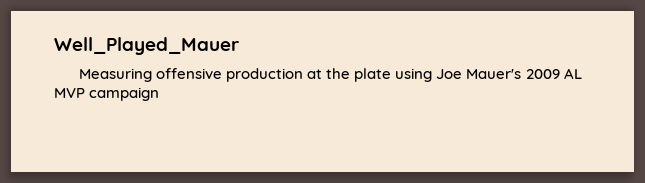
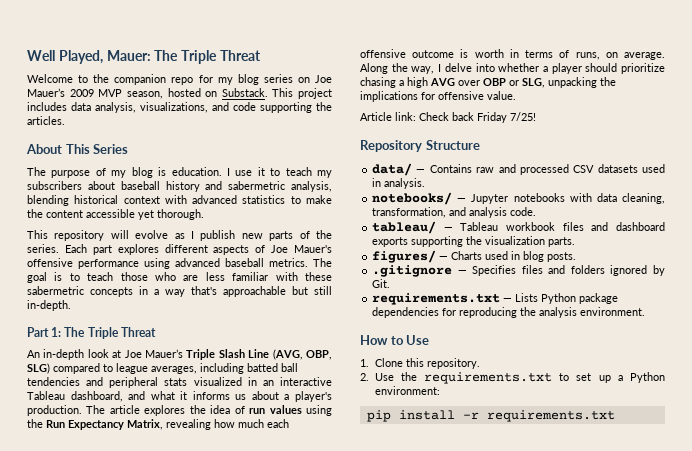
- Well_Played_Mauer
- Measuring offensive production at the plate using Joe Mauer's 2009 AL MVP campaign
+ Well Played, Mauer: The Triple Threat
+ Welcome to the companion repo for my blog series on Joe Mauer’s 2009 MVP season, hosted on Substack. This project includes data analysis, visualizations, and code supporting the articles.
+ About This Series
+ The purpose of my blog is education. I use it to teach my subscribers about baseball history and sabermetric analysis, blending historical context with advanced statistics to make the content accessible yet thorough.
+ This repository will evolve as I publish new parts of the series. Each part explores different aspects of Joe Mauer's offensive performance using advanced baseball metrics. The goal is to teach those who are less familiar with these sabermetric concepts in a way that's approachable but still in-depth.
+ Part 1: The Triple Threat
+ An in-depth look at Joe Mauer’s Triple Slash Line (AVG, OBP, SLG) compared to league averages, including batted ball tendencies and peripheral stats visualized in an interactive Tableau dashboard, and what it informs us about a player's production. The article explores the idea of run values using the Run Expectancy Matrix, revealing how much each offensive outcome is worth in terms of runs, on average. Along the way, I delve into whether a player should prioritize chasing a high AVG over OBP or SLG, unpacking the implications for offensive value.
+ Article link: Check back Friday 7/25!
+ Repository Structure
+ data/ — Contains raw and processed CSV datasets used in analysis.
+ notebooks/ — Jupyter notebooks with data cleaning, transformation, and analysis code.
+ tableau/ — Tableau workbook files and dashboard exports supporting the visualization parts.
+ figures/ — Charts used in blog posts.
+ .gitignore — Specifies files and folders ignored by Git.
+ requirements.txt — Lists Python package dependencies for reproducing the analysis environment.
+ How to Use
+ 1. Clone this repository.
+ 2. Use the requirements.txt to set up a Python environment:
+ pip install -r requirements.txt

